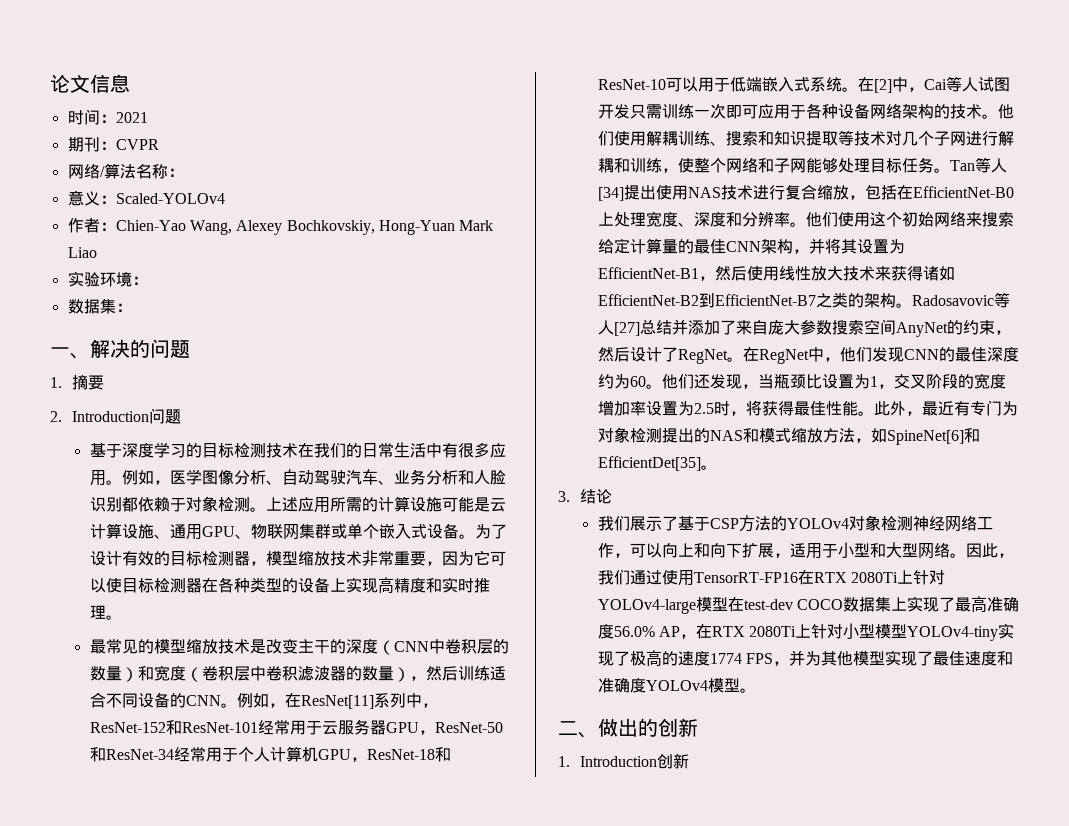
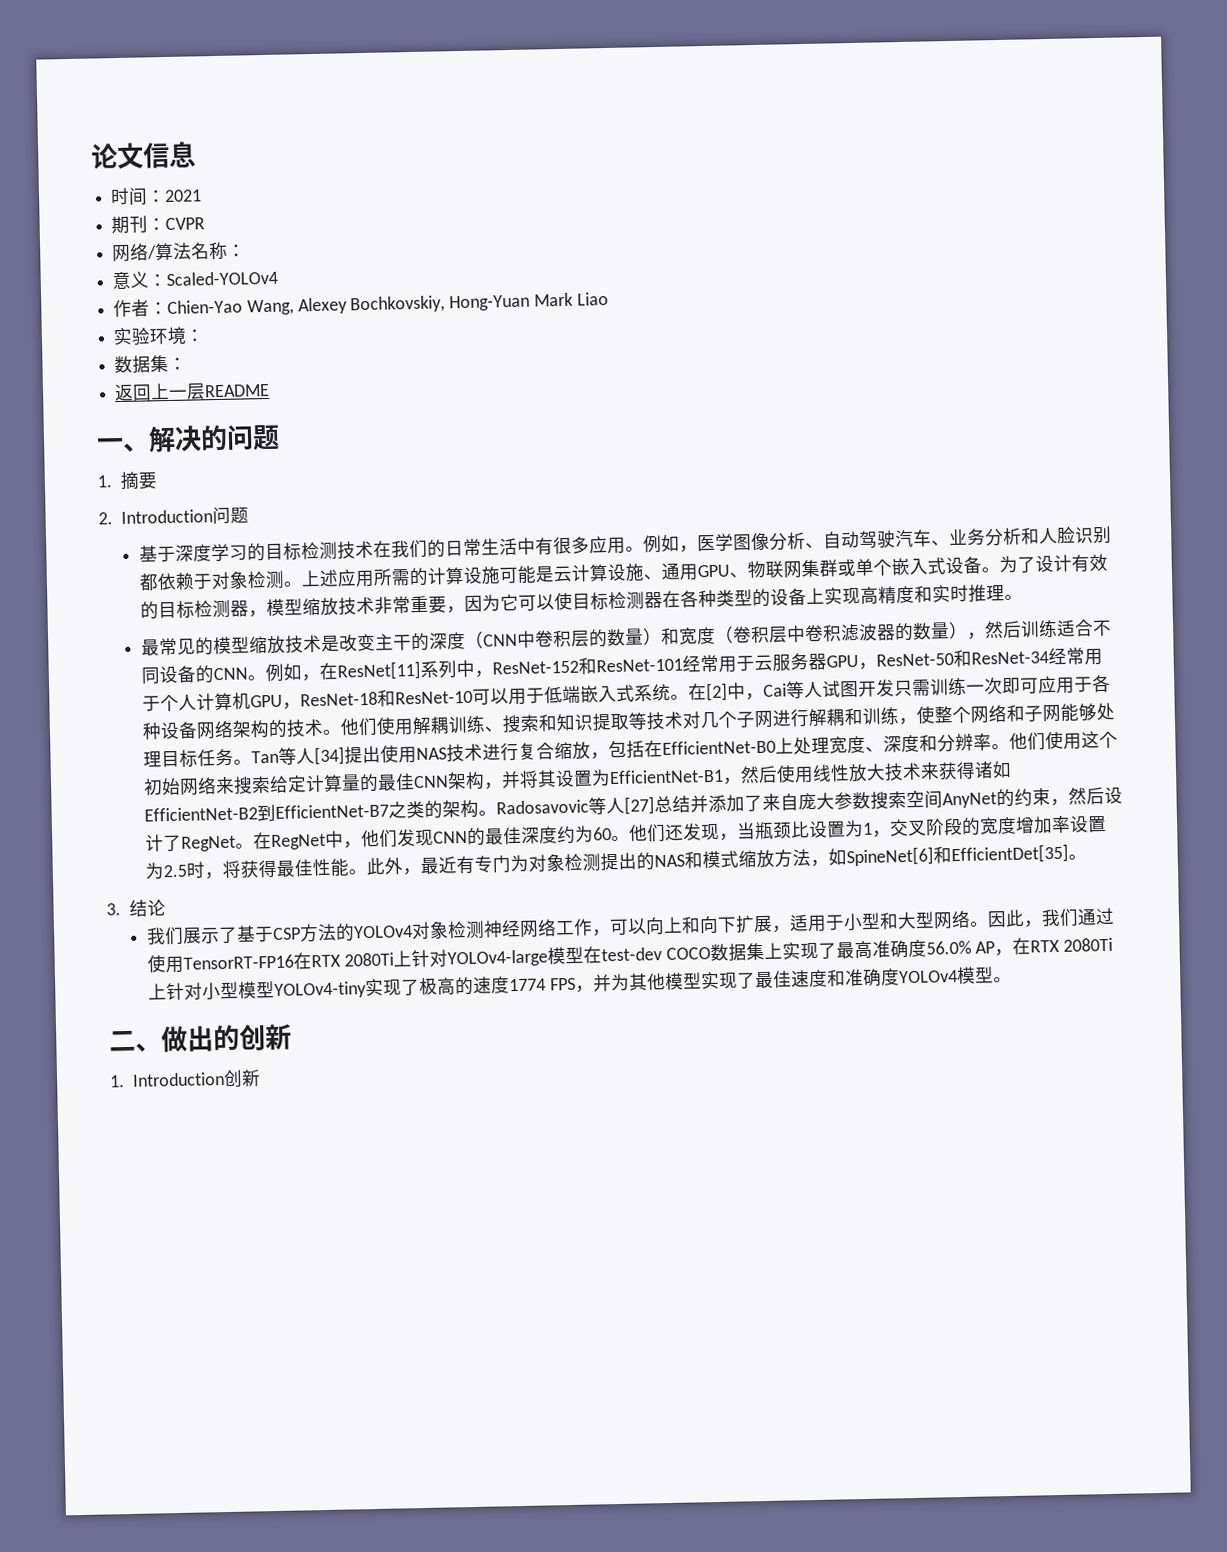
+ 返回上一层README

